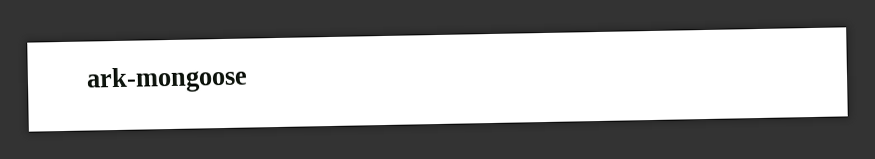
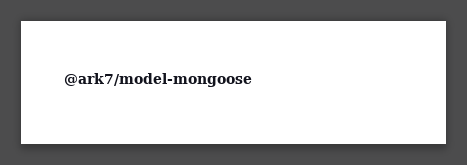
- ark-mongoose
+ @ark7/model-mongoose

